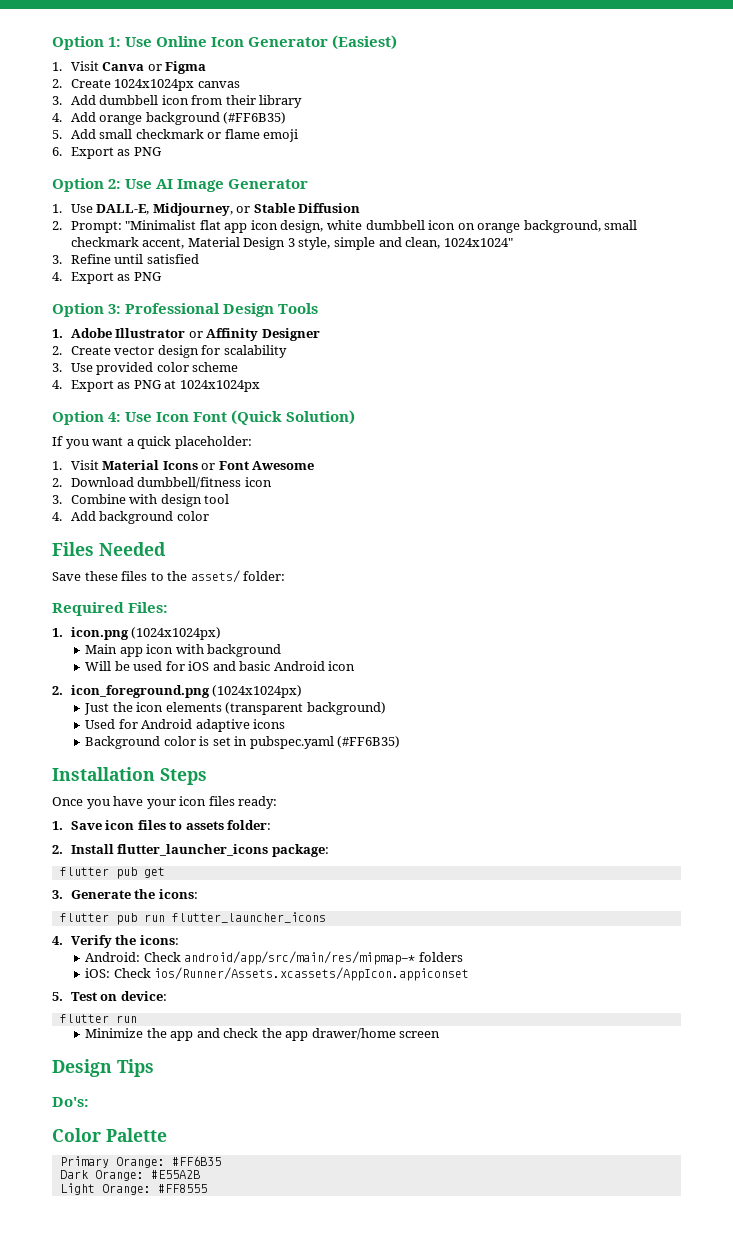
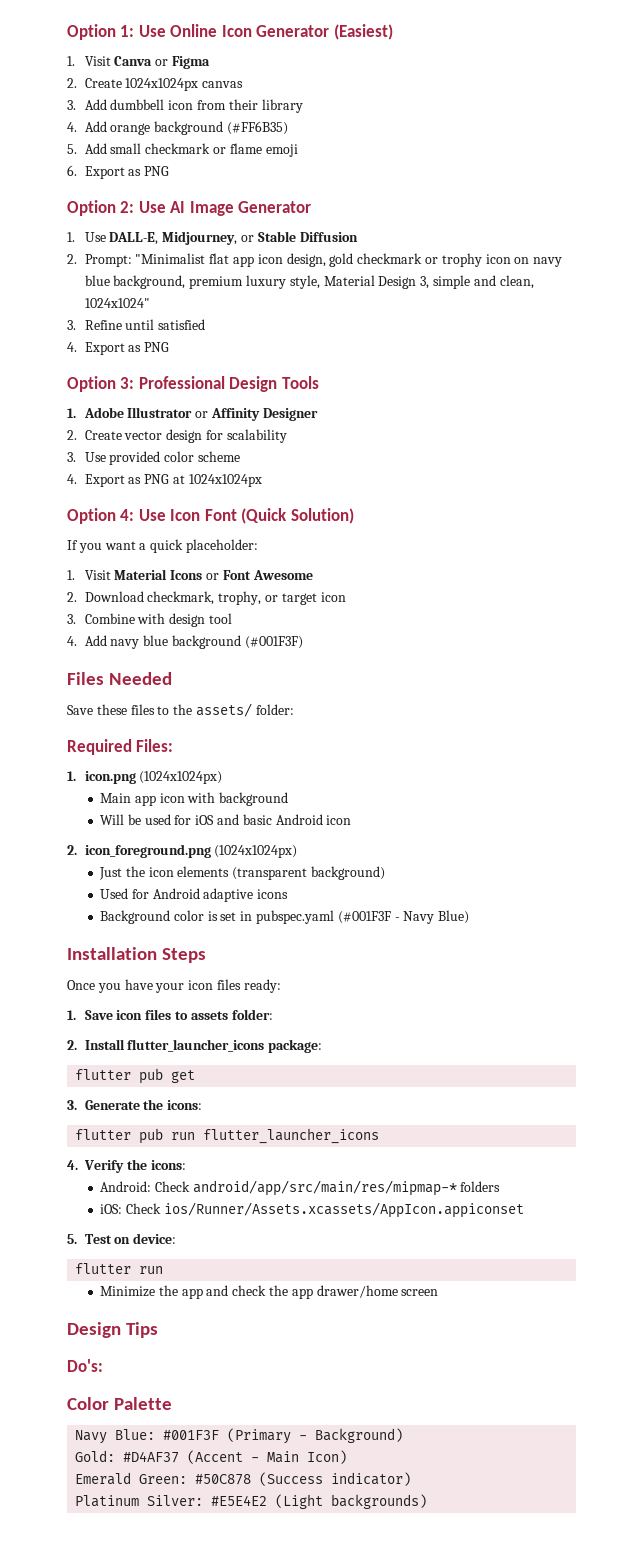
- 2. Prompt: "Minimalist flat app icon design, white dumbbell icon on orange background, small checkmark accent, Material Design 3 style, simple and clean, 1024x1024"
+ 2. Prompt: "Minimalist flat app icon design, gold checkmark or trophy icon on navy blue background, premium luxury style, Material Design 3, simple and clean, 1024x1024"
- 2. Download dumbbell/fitness icon
+ 2. Download checkmark, trophy, or target icon
- 4. Add background color
+ 4. Add navy blue background (#001F3F)
- Background color is set in pubspec.yaml (#FF6B35)
+ Background color is set in pubspec.yaml (#001F3F - Navy Blue)
- Primary Orange: #FF6B35
- Dark Orange: #E55A2B
- Light Orange: #FF8555
+ Navy Blue: #001F3F (Primary - Background)
+ Gold: #D4AF37 (Accent - Main Icon)
+ Emerald Green: #50C878 (Success indicator)
+ Platinum Silver: #E5E4E2 (Light backgrounds)

